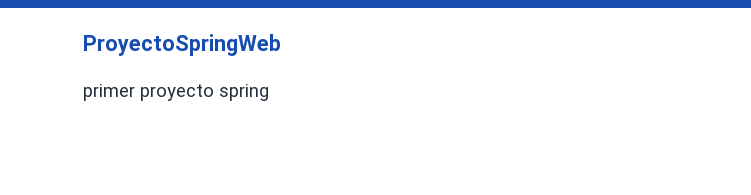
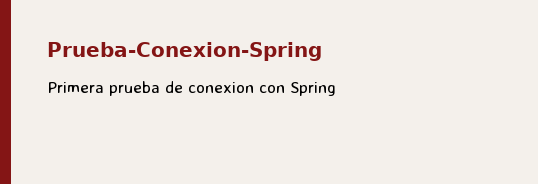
- ProyectoSpringWeb
- primer proyecto spring
+ Prueba-Conexion-Spring
+ Primera prueba de conexion con Spring

